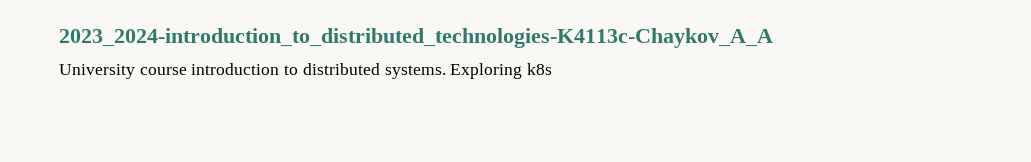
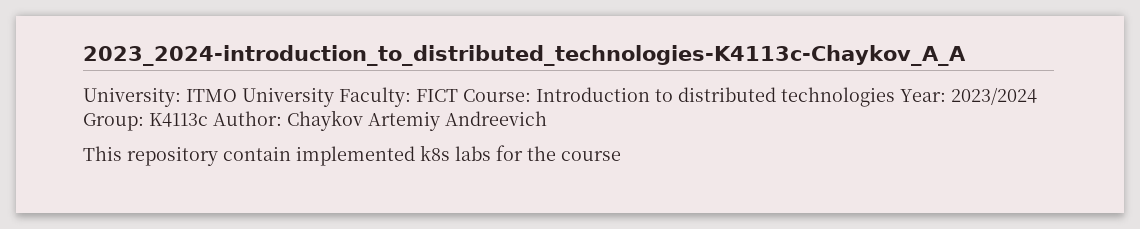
- University course introduction to distributed systems. Exploring k8s
+ University: ITMO University Faculty: FICT Course: Introduction to distributed technologies Year: 2023/2024 Group: K4113c Author: Chaykov Artemiy Andreevich
+ This repository contain implemented k8s labs for the course

